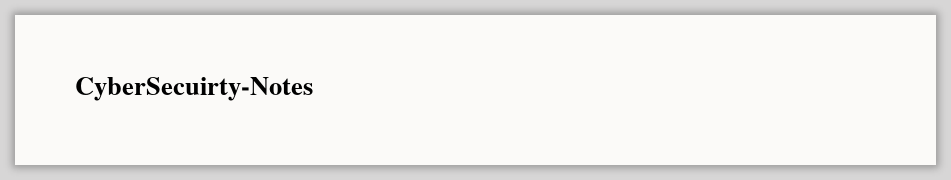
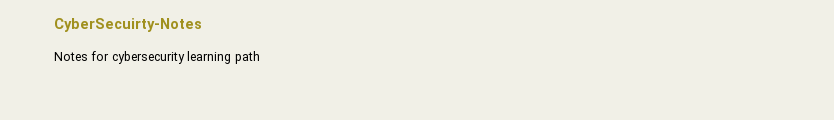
+ Notes for cybersecurity learning path

